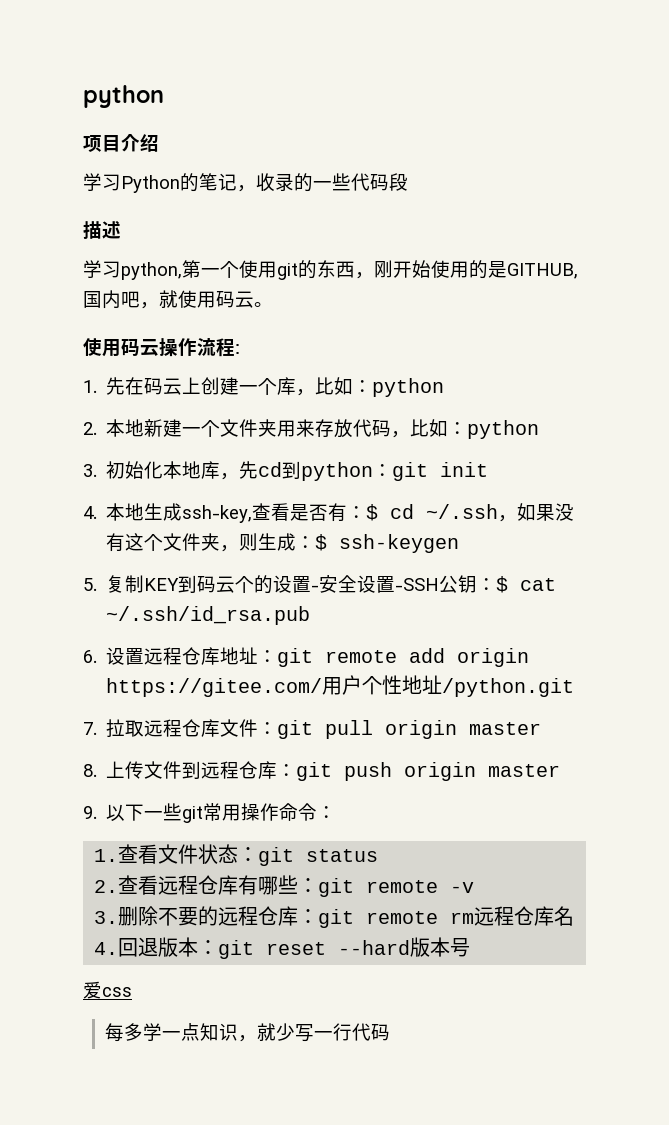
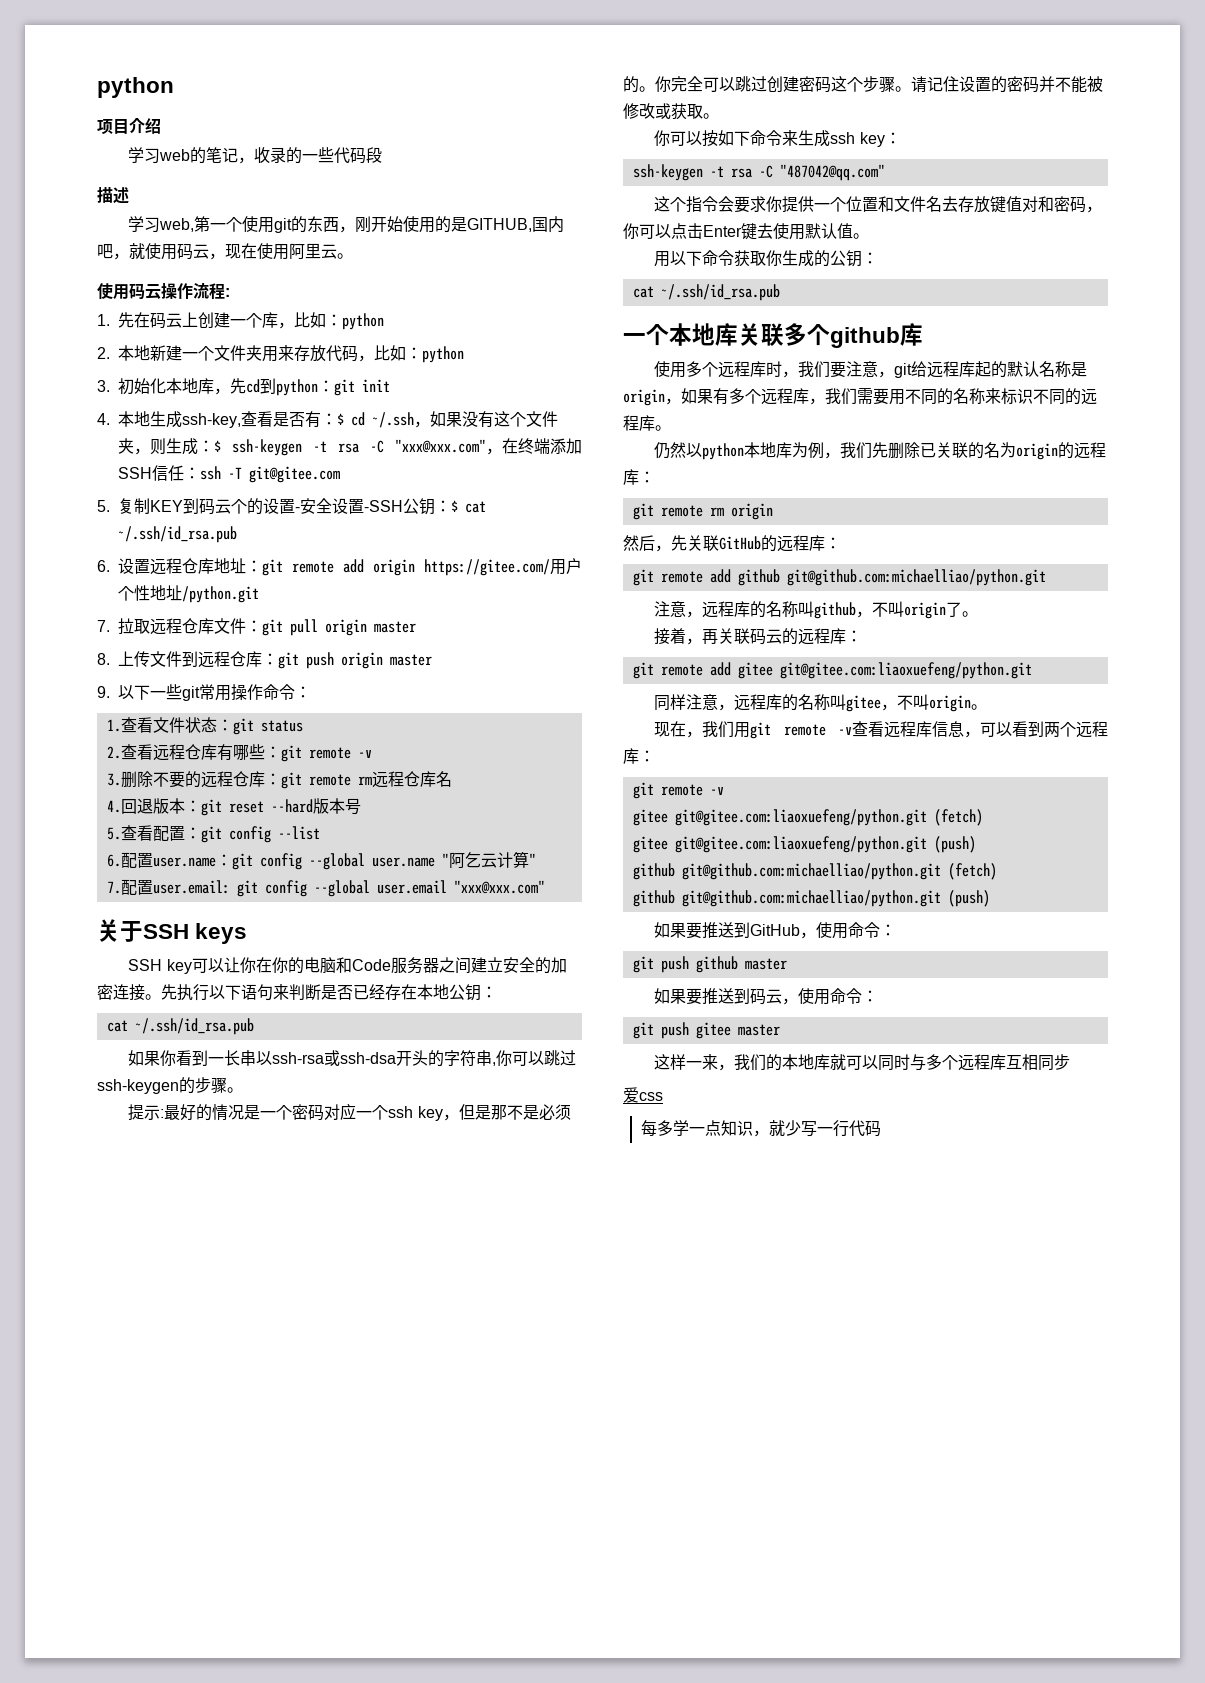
- 学习Python的笔记，收录的一些代码段
+ 学习web的笔记，收录的一些代码段
- 学习python,第一个使用git的东西，刚开始使用的是GITHUB,国内吧，就使用码云。
+ 学习web,第一个使用git的东西，刚开始使用的是GITHUB,国内吧，就使用码云，现在使用阿里云。
- 4.本地生成ssh-key,查看是否有：$ cd ~/.ssh，如果没有这个文件夹，则生成：$ ssh-keygen
+ 4.本地生成ssh-key,查看是否有：$ cd ~/.ssh，如果没有这个文件夹，则生成：$ ssh-keygen -t rsa -C "xxx@xxx.com"，在终端添加SSH信任：ssh -T git@gitee.com
+ 5.查看配置：git config --list
+ 6.配置user.name：git config --global user.name "阿乞云计算"
+ 7.配置user.email: git config --global user.email "xxx@xxx.com"
+ 关于SSH keys
+ SSH key可以让你在你的电脑和Code服务器之间建立安全的加密连接。先执行以下语句来判断是否已经存在本地公钥：
+ cat ~/.ssh/id_rsa.pub
+ 如果你看到一长串以ssh-rsa或ssh-dsa开头的字符串,你可以跳过ssh-keygen的步骤。
+ 提示:最好的情况是一个密码对应一个ssh key，但是那不是必须的。你完全可以跳过创建密码这个步骤。请记住设置的密码并不能被修改或获取。
+ 你可以按如下命令来生成ssh key：
+ ssh-keygen -t rsa -C "487042@qq.com"
+ 这个指令会要求你提供一个位置和文件名去存放键值对和密码，你可以点击Enter键去使用默认值。
+ 用以下命令获取你生成的公钥：
+ cat ~/.ssh/id_rsa.pub
+ 一个本地库关联多个github库
+ 使用多个远程库时，我们要注意，git给远程库起的默认名称是origin，如果有多个远程库，我们需要用不同的名称来标识不同的远程库。
+ 仍然以python本地库为例，我们先删除已关联的名为origin的远程库：
+ git remote rm origin
+ 然后，先关联GitHub的远程库：
+ git remote add github git@github.com:michaelliao/python.git
+ 注意，远程库的名称叫github，不叫origin了。
+ 接着，再关联码云的远程库：
+ git remote add gitee git@gitee.com:liaoxuefeng/python.git
+ 同样注意，远程库的名称叫gitee，不叫origin。
+ 现在，我们用git remote -v查看远程库信息，可以看到两个远程库：
+ git remote -v
+ gitee git@gitee.com:liaoxuefeng/python.git (fetch)
+ gitee git@gitee.com:liaoxuefeng/python.git (push)
+ github git@github.com:michaelliao/python.git (fetch)
+ github git@github.com:michaelliao/python.git (push)
+ 如果要推送到GitHub，使用命令：
+ git push github master
+ 如果要推送到码云，使用命令：
+ git push gitee master
+ 这样一来，我们的本地库就可以同时与多个远程库互相同步

